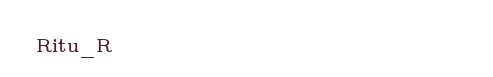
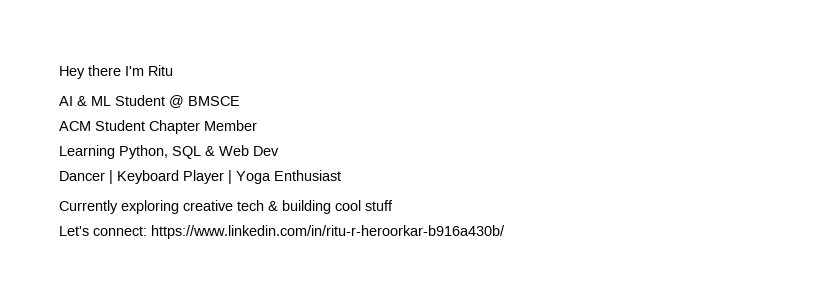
- Ritu_R
+ Hey there I'm Ritu
+ AI & ML Student @ BMSCE
+ ACM Student Chapter Member
+ Learning Python, SQL & Web Dev
+ Dancer | Keyboard Player | Yoga Enthusiast
+ Currently exploring creative tech & building cool stuff
+ Let's connect: https://www.linkedin.com/in/ritu-r-heroorkar-b916a430b/

